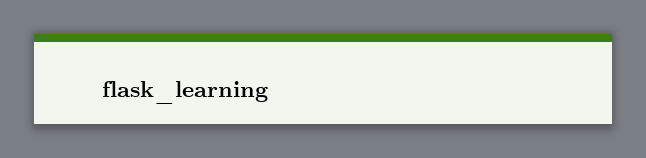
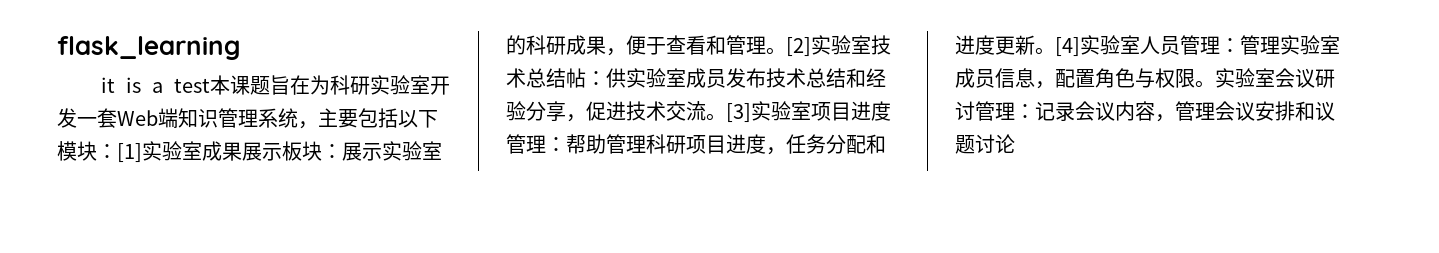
+ it is a test本课题旨在为科研实验室开发一套Web端知识管理系统，主要包括以下模块：[1]实验室成果展示板块：展示实验室的科研成果，便于查看和管理。[2]实验室技术总结帖：供实验室成员发布技术总结和经验分享，促进技术交流。[3]实验室项目进度管理：帮助管理科研项目进度，任务分配和进度更新。[4]实验室人员管理：管理实验室成员信息，配置角色与权限。实验室会议研讨管理：记录会议内容，管理会议安排和议题讨论

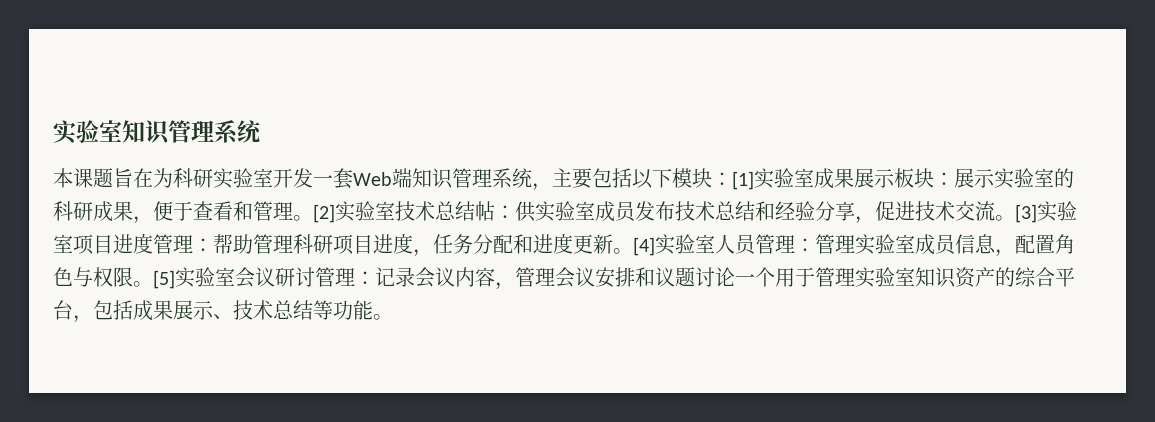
- flask_learning
- it is a test本课题旨在为科研实验室开发一套Web端知识管理系统，主要包括以下模块：[1]实验室成果展示板块：展示实验室的科研成果，便于查看和管理。
+ 实验室知识管理系统
+ 本课题旨在为科研实验室开发一套Web端知识管理系统，主要包括以下模块：[1]实验室成果展示板块：展示实验室的科研成果，便于查看和管理。
- 实验室会议研讨管理：记录会议内容，管理会议安排和议题讨论
+ [5]实验室会议研讨管理：记录会议内容，管理会议安排和议题讨论一个用于管理实验室知识资产的综合平台，包括成果展示、技术总结等功能。

